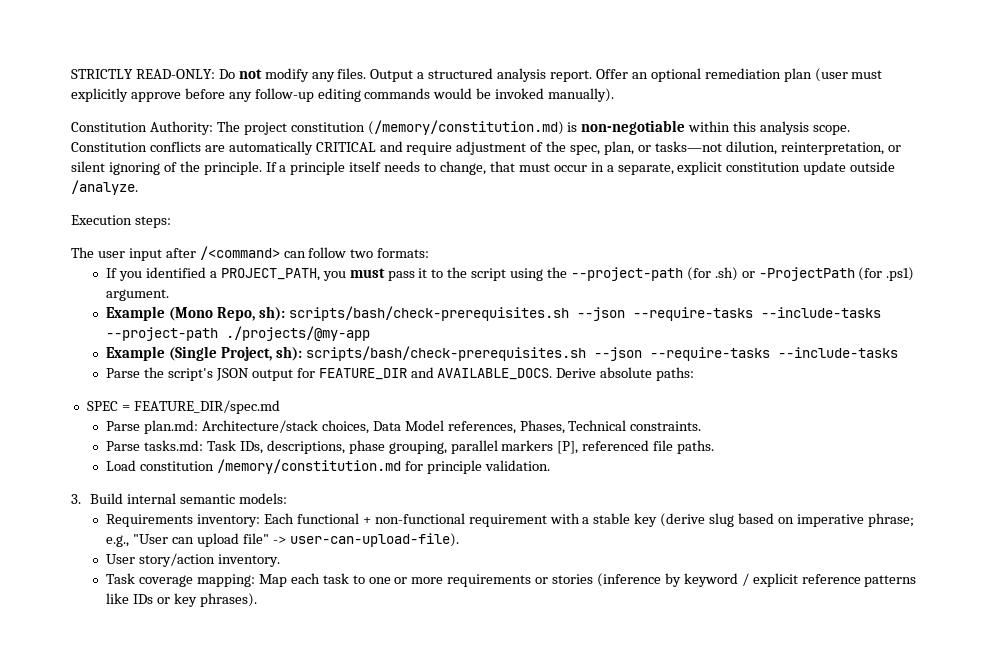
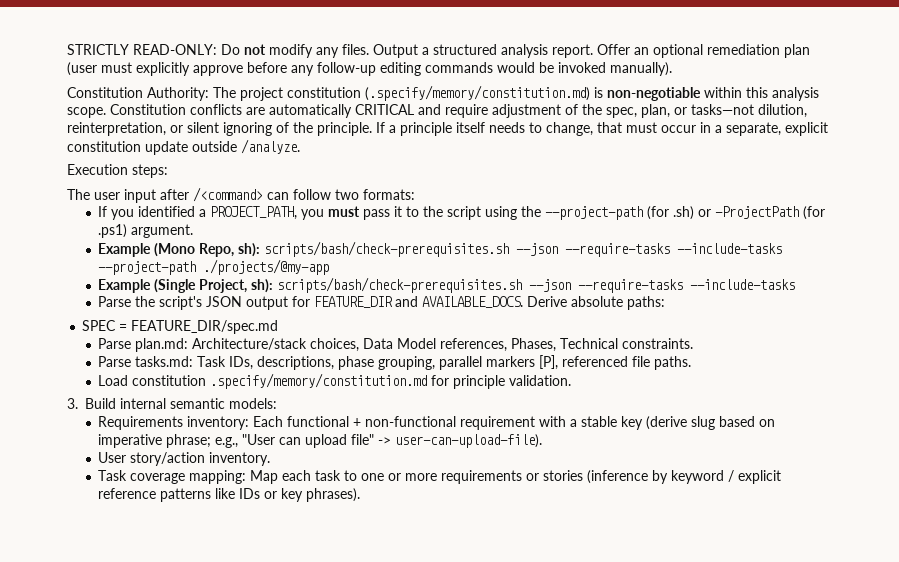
- Constitution Authority: The project constitution (/memory/constitution.md) is non-negotiable within this analysis scope.
+ Constitution Authority: The project constitution (.specify/memory/constitution.md) is non-negotiable within this analysis scope.
- Load constitution /memory/constitution.md for principle validation.
+ Load constitution .specify/memory/constitution.md for principle validation.

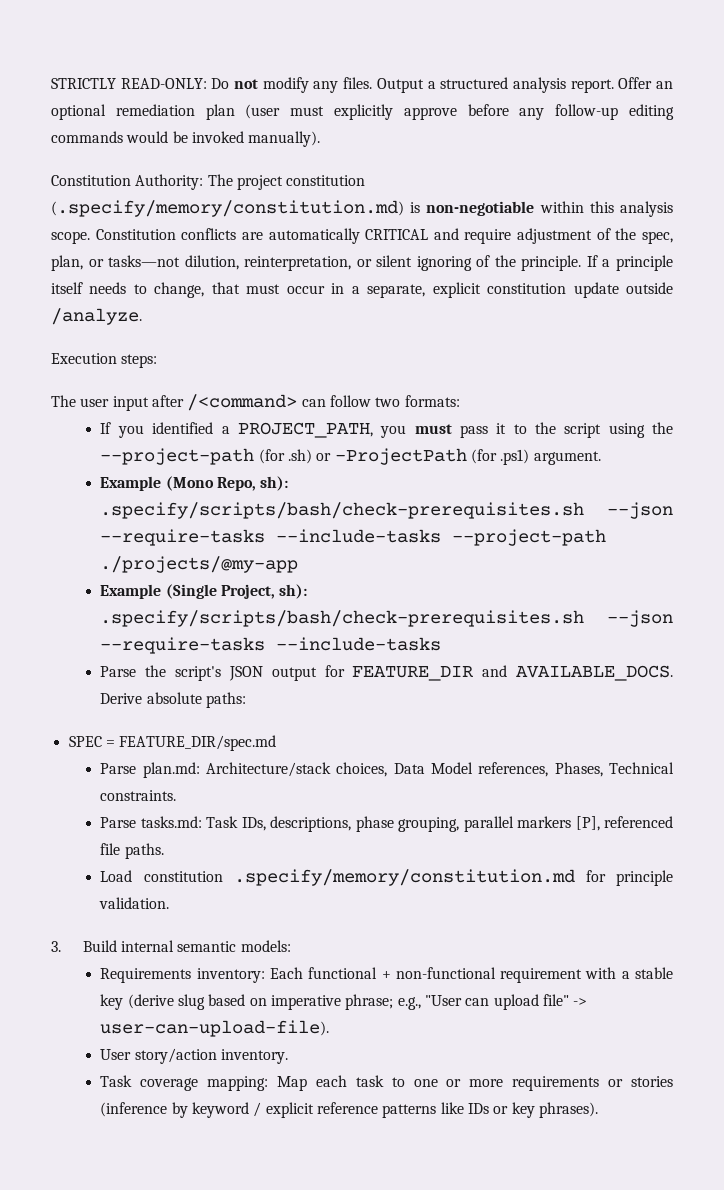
- Example (Mono Repo, sh): scripts/bash/check-prerequisites.sh --json --require-tasks --include-tasks --project-path ./projects/@my-app
+ Example (Mono Repo, sh): .specify/scripts/bash/check-prerequisites.sh --json --require-tasks --include-tasks --project-path ./projects/@my-app
- Example (Single Project, sh): scripts/bash/check-prerequisites.sh --json --require-tasks --include-tasks
+ Example (Single Project, sh): .specify/scripts/bash/check-prerequisites.sh --json --require-tasks --include-tasks

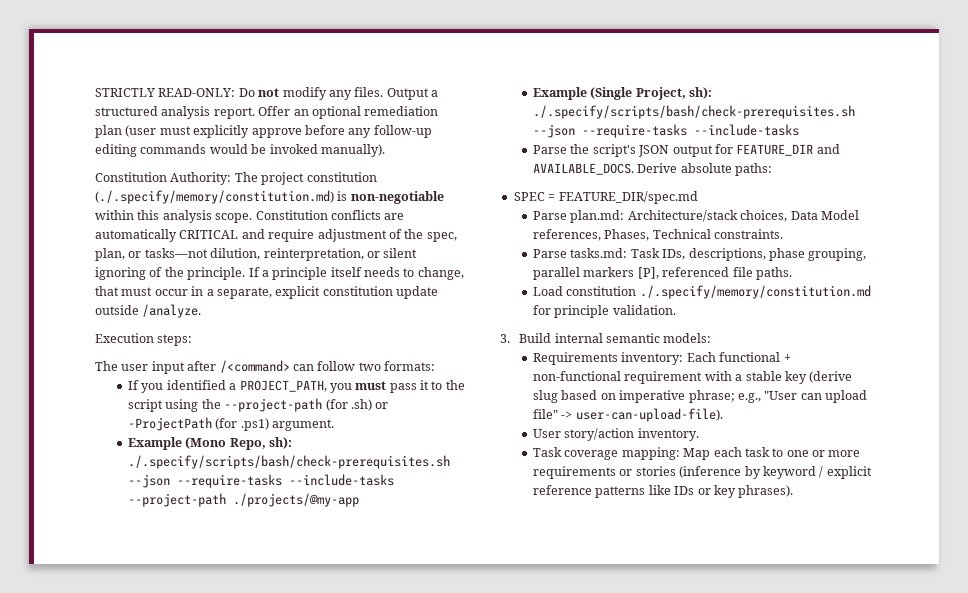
- Constitution Authority: The project constitution (.specify/memory/constitution.md) is non-negotiable within this analysis scope.
+ Constitution Authority: The project constitution (./.specify/memory/constitution.md) is non-negotiable within this analysis scope.
- Example (Mono Repo, sh): .specify/scripts/bash/check-prerequisites.sh --json --require-tasks --include-tasks --project-path ./projects/@my-app
+ Example (Mono Repo, sh): ./.specify/scripts/bash/check-prerequisites.sh --json --require-tasks --include-tasks --project-path ./projects/@my-app
- Example (Single Project, sh): .specify/scripts/bash/check-prerequisites.sh --json --require-tasks --include-tasks
+ Example (Single Project, sh): ./.specify/scripts/bash/check-prerequisites.sh --json --require-tasks --include-tasks
- Load constitution .specify/memory/constitution.md for principle validation.
+ Load constitution ./.specify/memory/constitution.md for principle validation.

